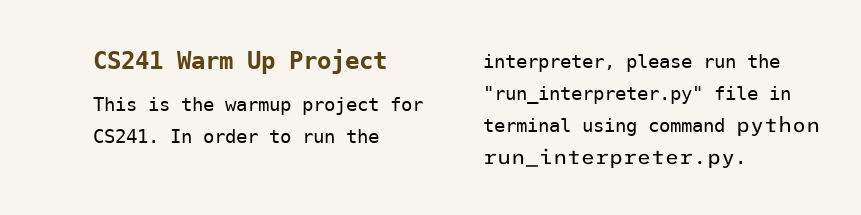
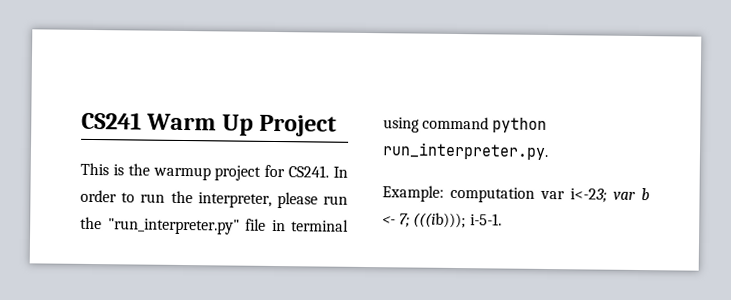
+ Example: computation var i<-23; var b <- 7; (((ib))); i-5-1.

